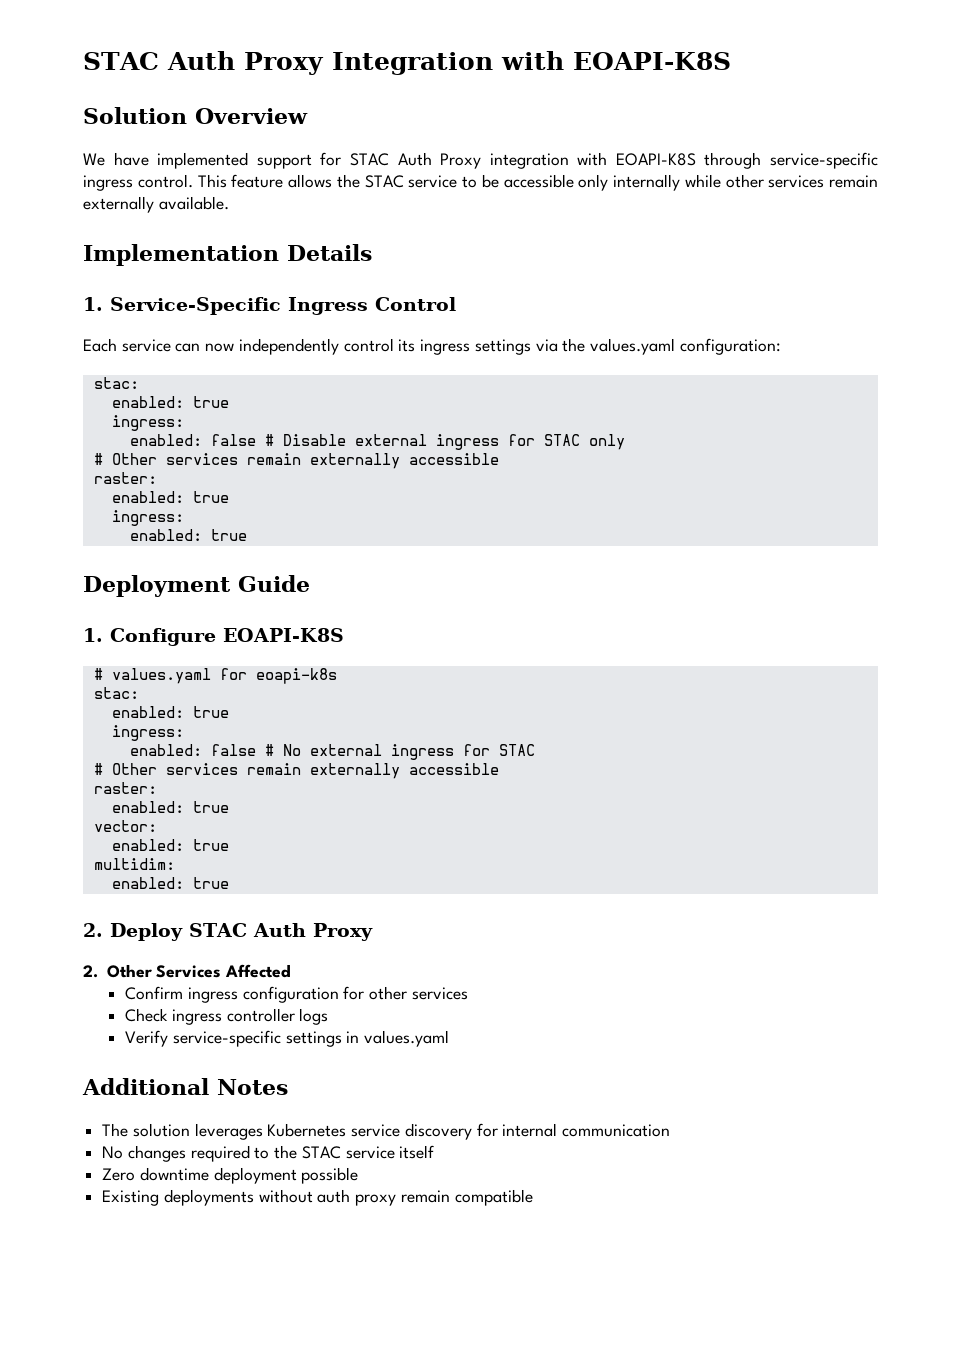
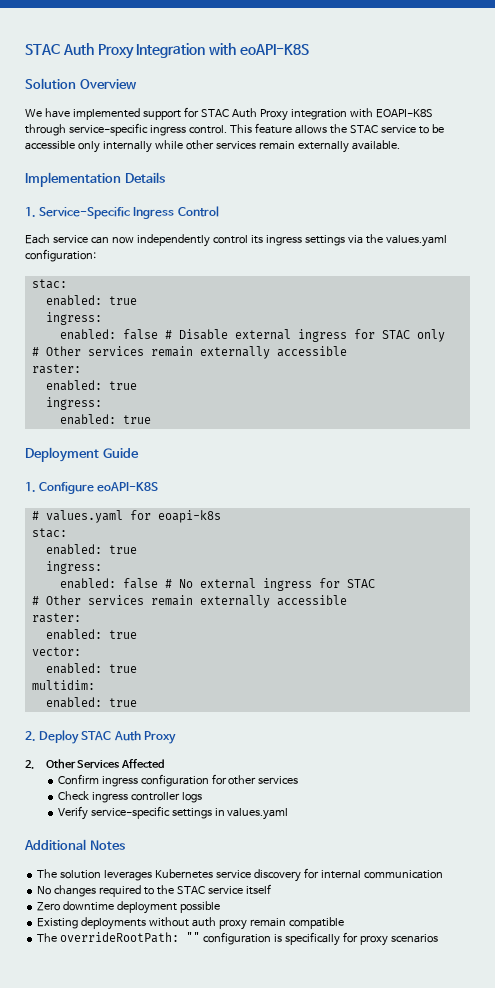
- STAC Auth Proxy Integration with EOAPI-K8S
+ STAC Auth Proxy Integration with eoAPI-K8S
- 1. Configure EOAPI-K8S
+ 1. Configure eoAPI-K8S
+ The overrideRootPath: "" configuration is specifically for proxy scenarios

